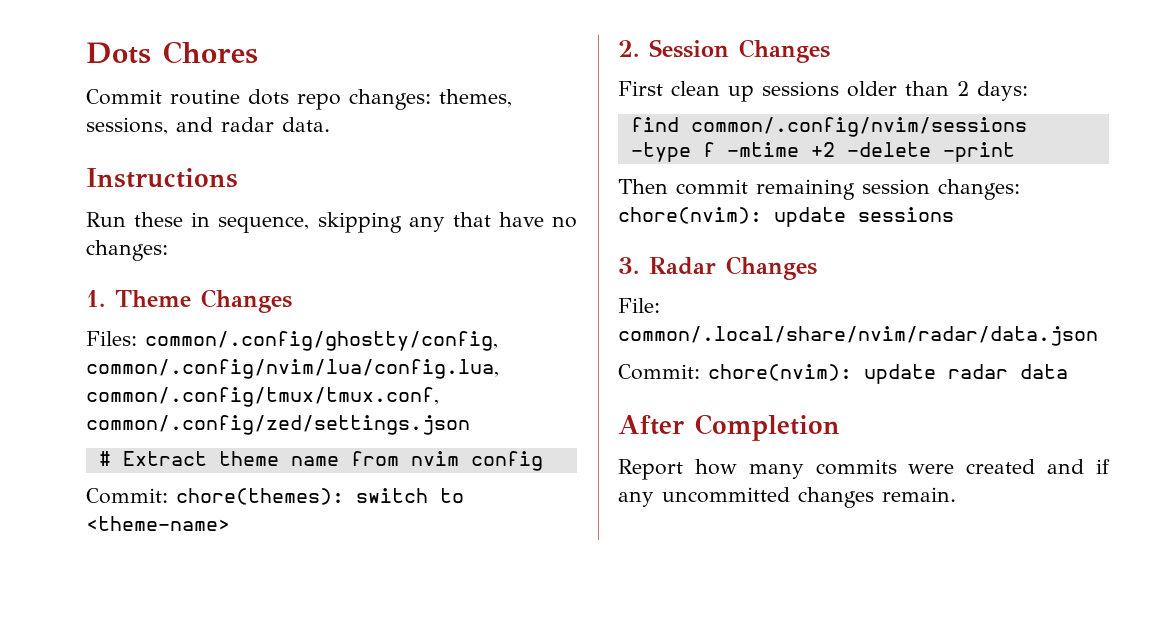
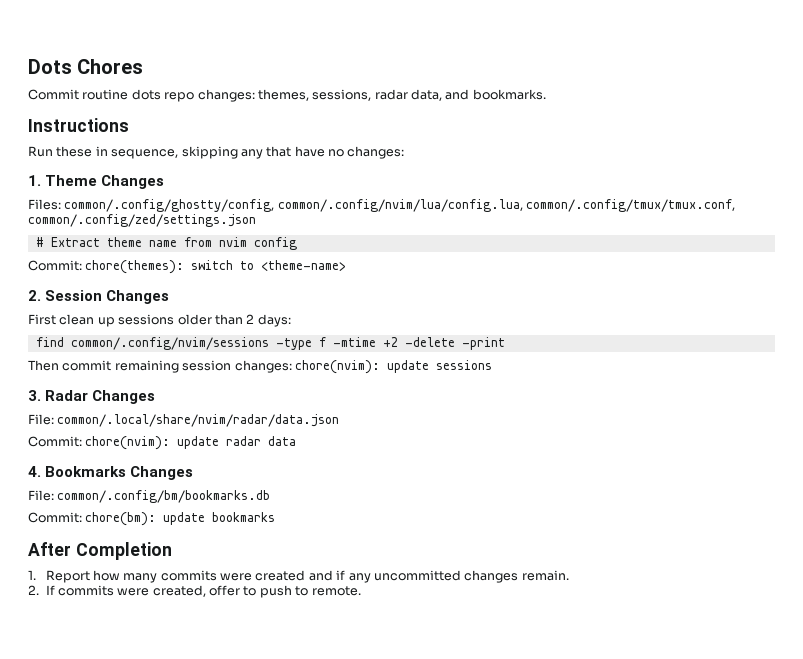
- Commit routine dots repo changes: themes, sessions, and radar data.
+ Commit routine dots repo changes: themes, sessions, radar data, and bookmarks.
+ 4. Bookmarks Changes
+ File: common/.config/bm/bookmarks.db
+ Commit: chore(bm): update bookmarks
- Report how many commits were created and if any uncommitted changes remain.
+ 1. Report how many commits were created and if any uncommitted changes remain.
+ 2. If commits were created, offer to push to remote.

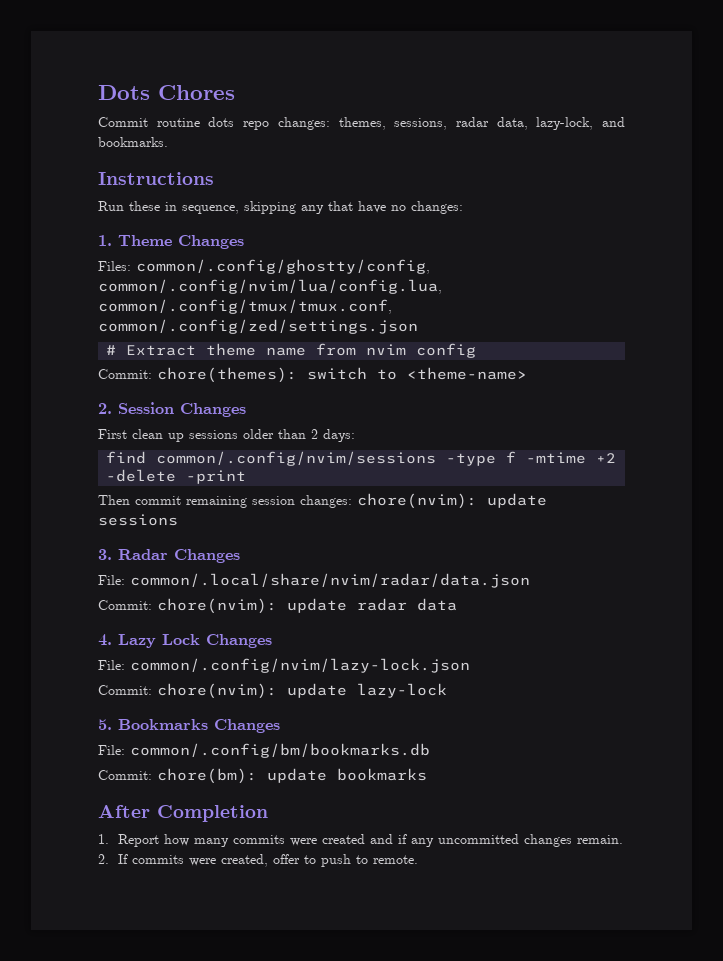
- Commit routine dots repo changes: themes, sessions, radar data, and bookmarks.
+ Commit routine dots repo changes: themes, sessions, radar data, lazy-lock, and bookmarks.
- 4. Bookmarks Changes
+ 4. Lazy Lock Changes
+ File: common/.config/nvim/lazy-lock.json
+ Commit: chore(nvim): update lazy-lock
+ 5. Bookmarks Changes

